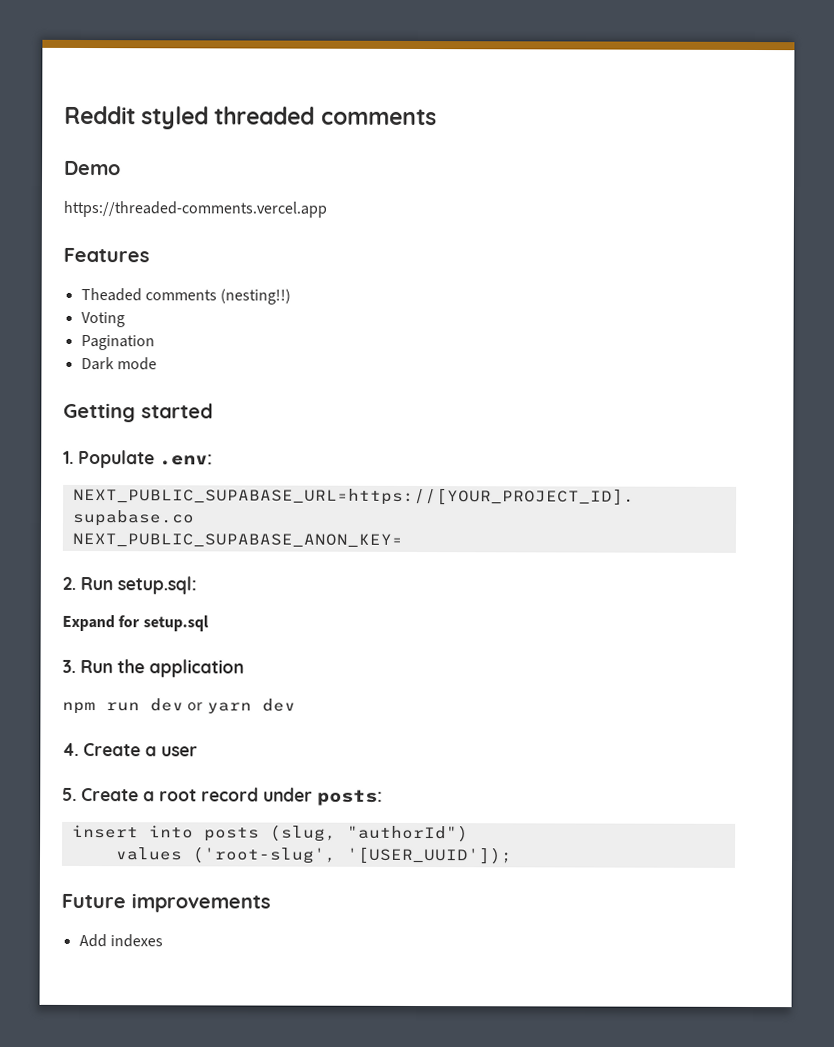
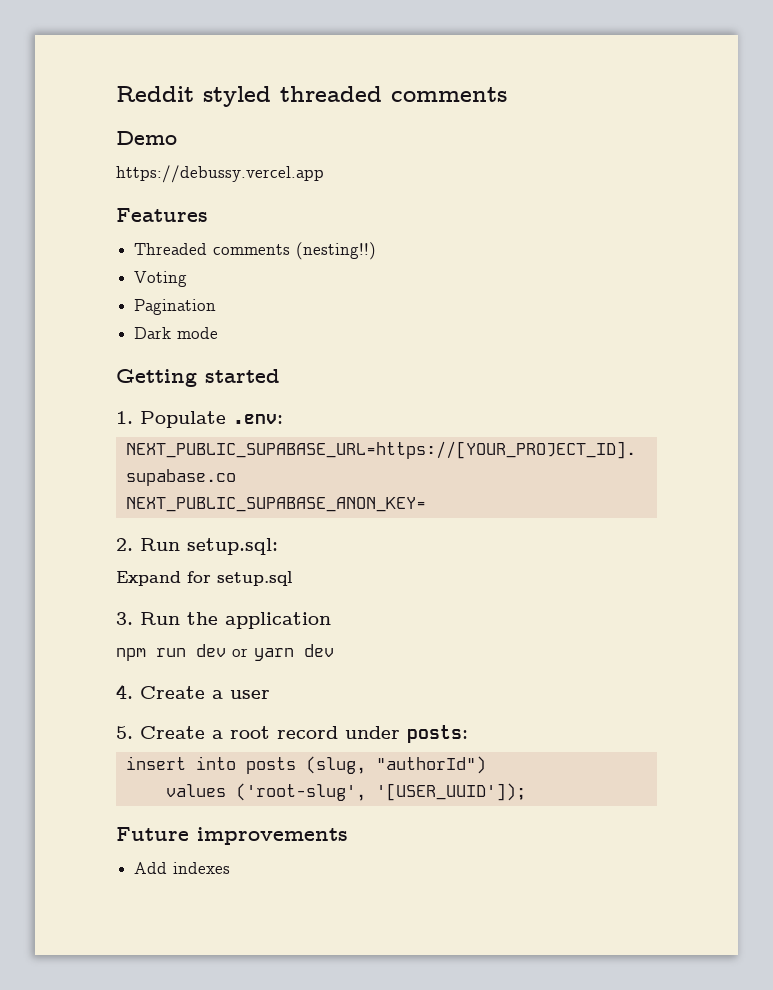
- https://threaded-comments.vercel.app
+ https://debussy.vercel.app
- Theaded comments (nesting!!)
+ Threaded comments (nesting!!)

